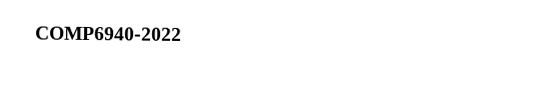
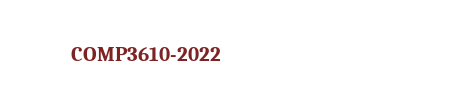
- COMP6940-2022
+ COMP3610-2022

